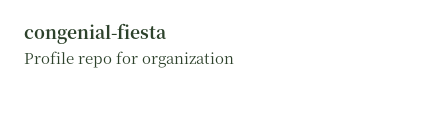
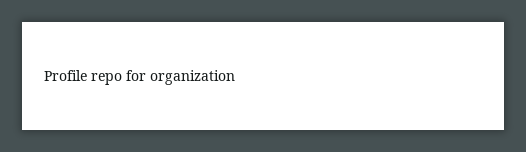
- congenial-fiesta

